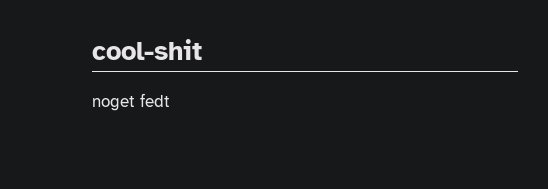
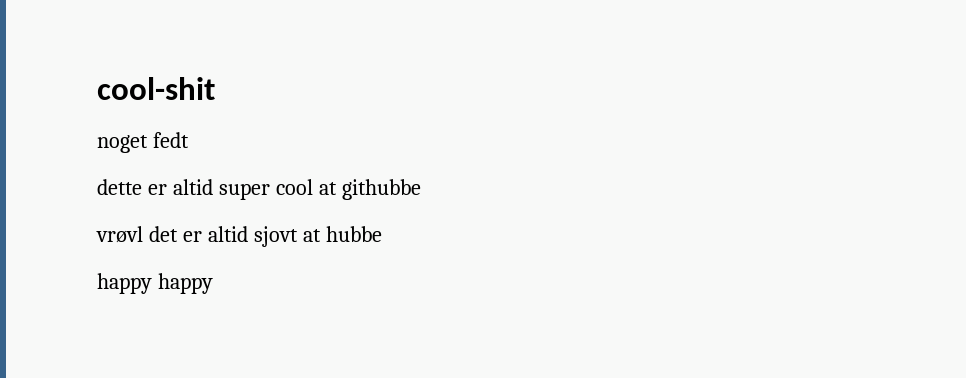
+ dette er altid super cool at githubbe
+ vrøvl det er altid sjovt at hubbe
+ happy happy

